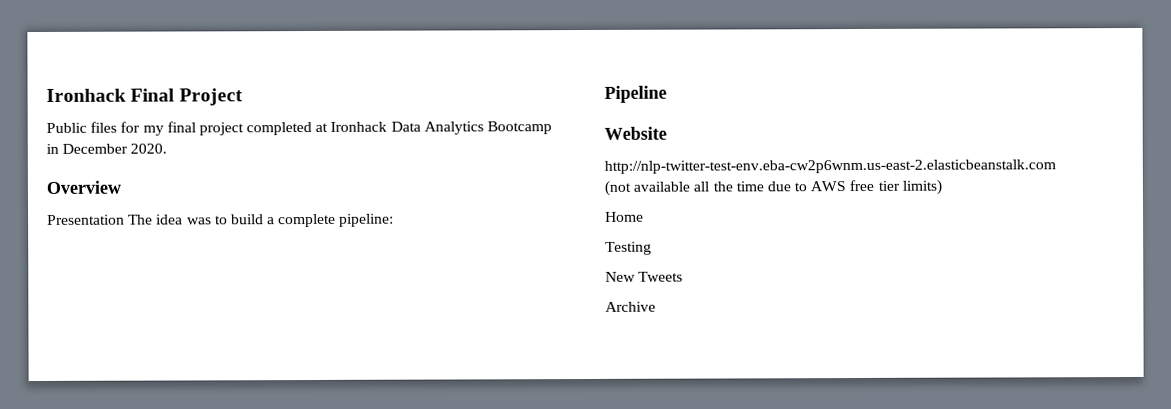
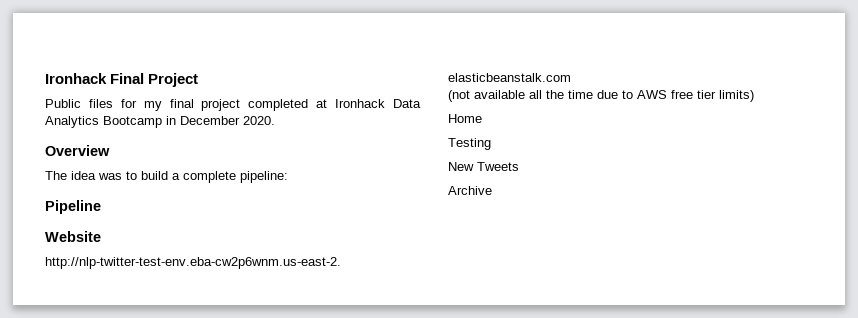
- Presentation The idea was to build a complete pipeline:
+ The idea was to build a complete pipeline:

